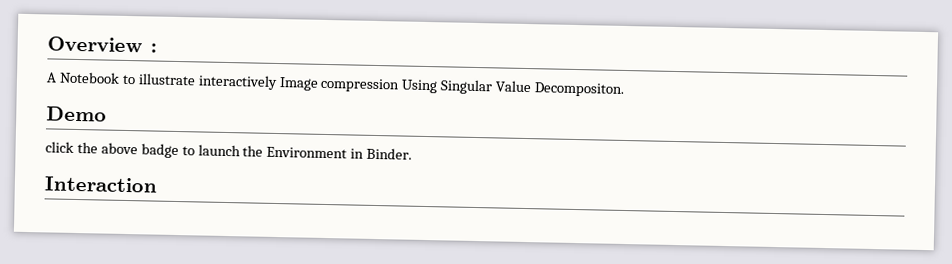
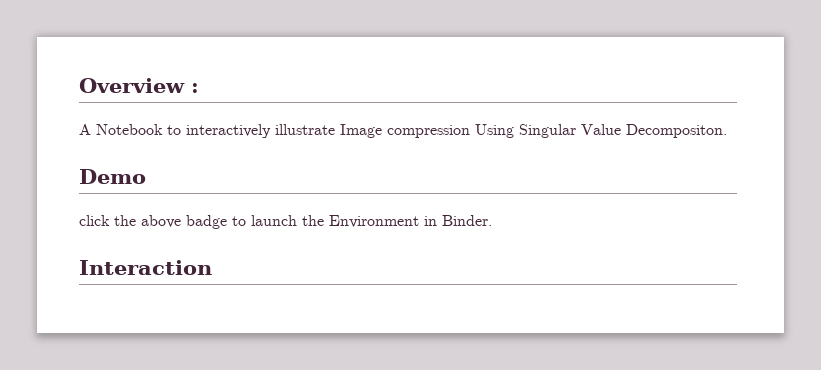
- A Notebook to illustrate interactively Image compression Using Singular Value Decompositon.
+ A Notebook to interactively illustrate Image compression Using Singular Value Decompositon.

